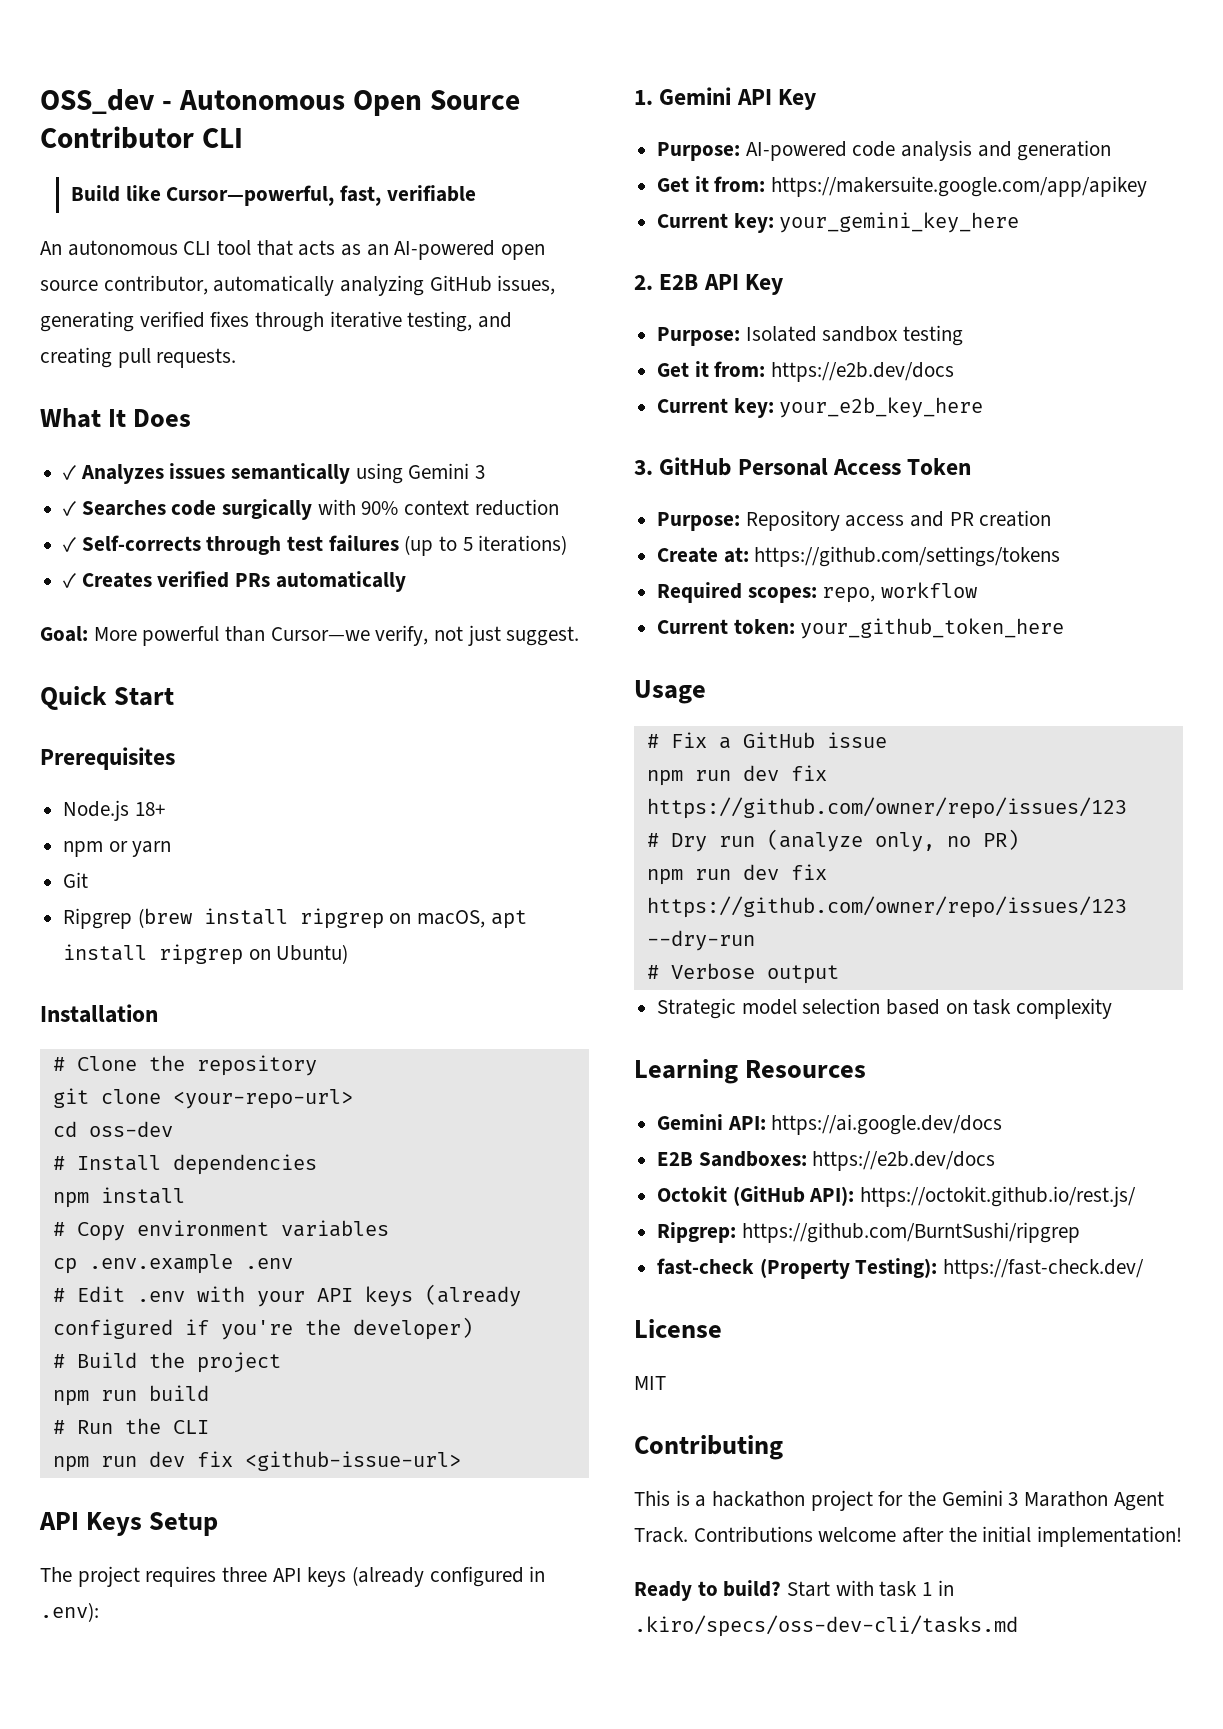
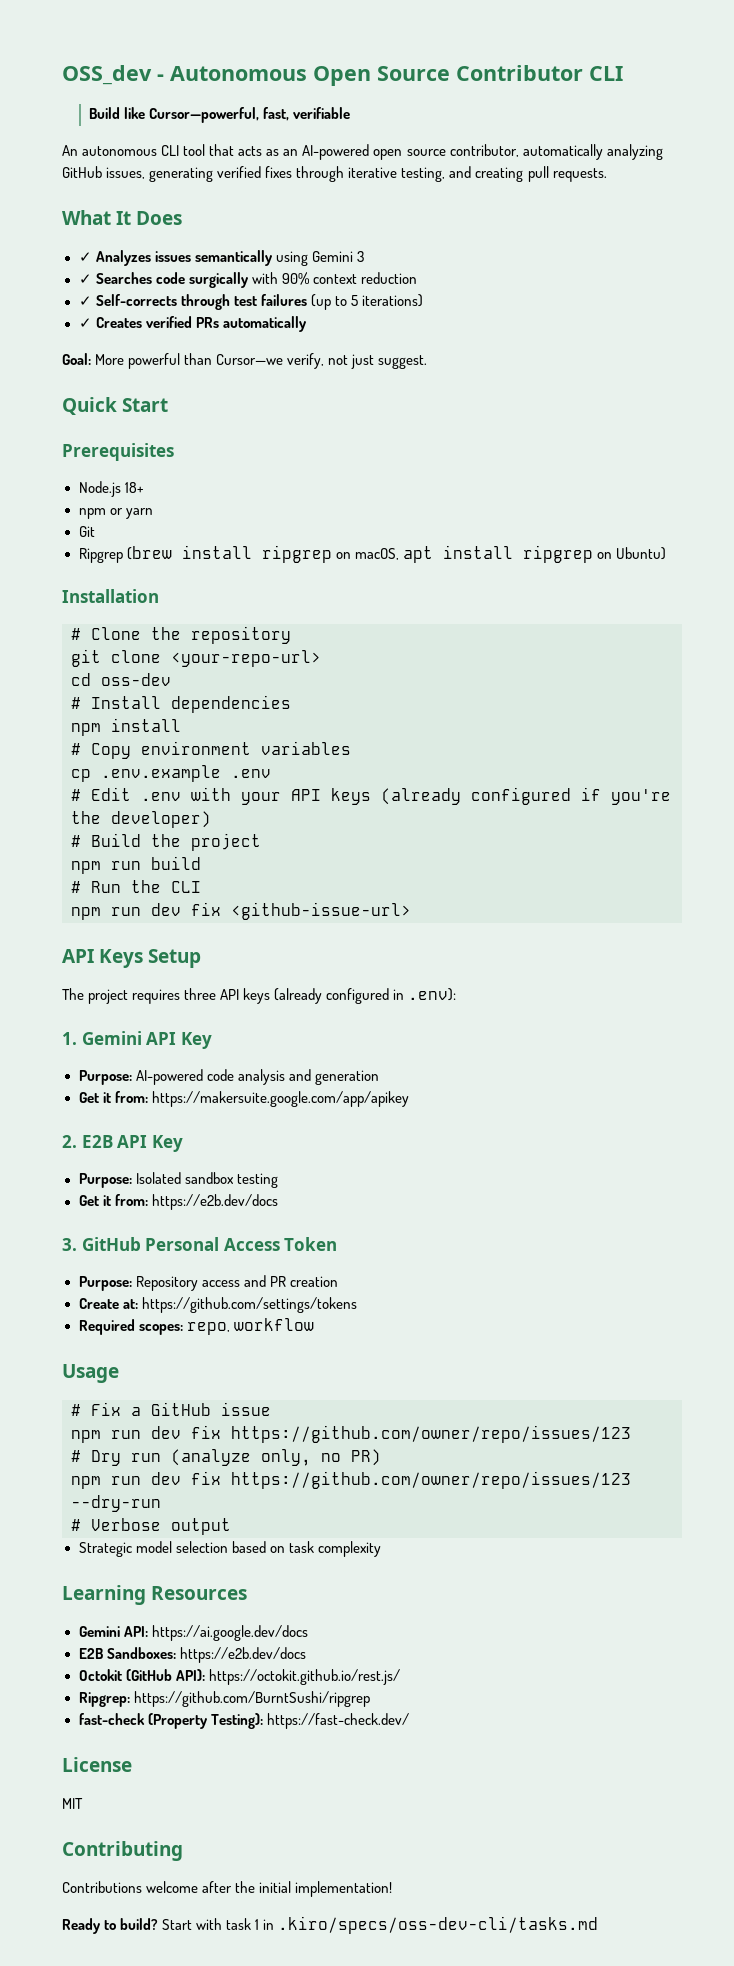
- Current key: your_gemini_key_here
- Current key: your_e2b_key_here
- Current token: your_github_token_here
- This is a hackathon project for the Gemini 3 Marathon Agent Track.

